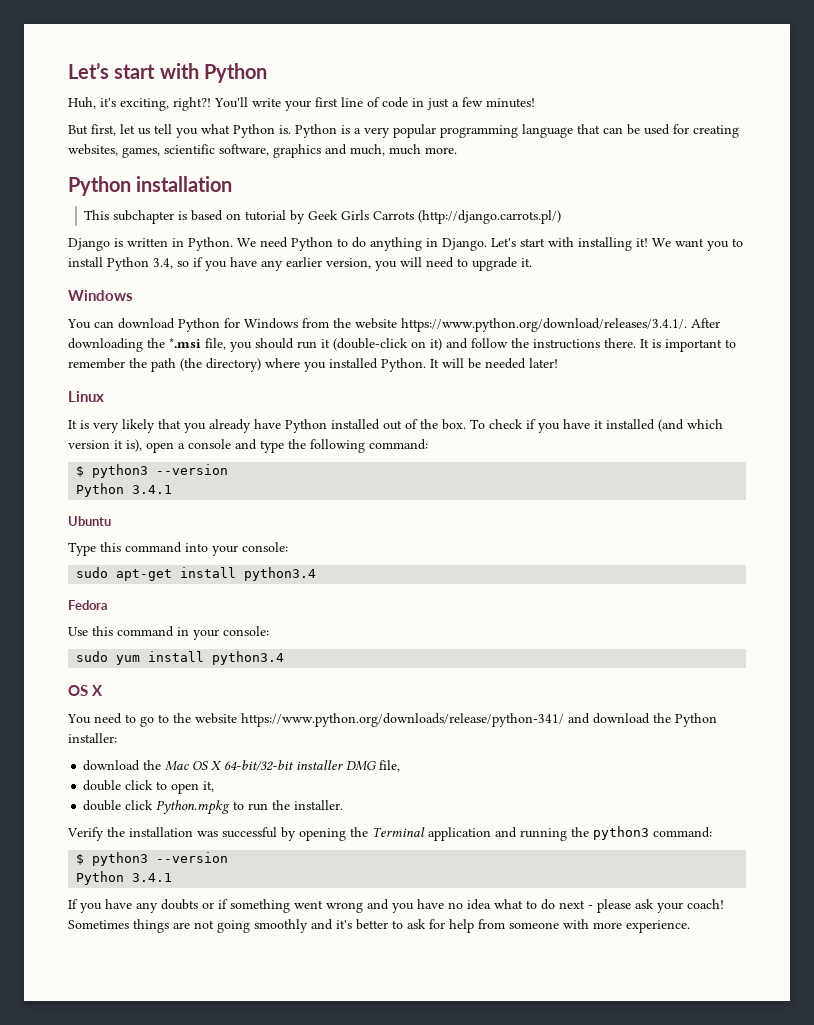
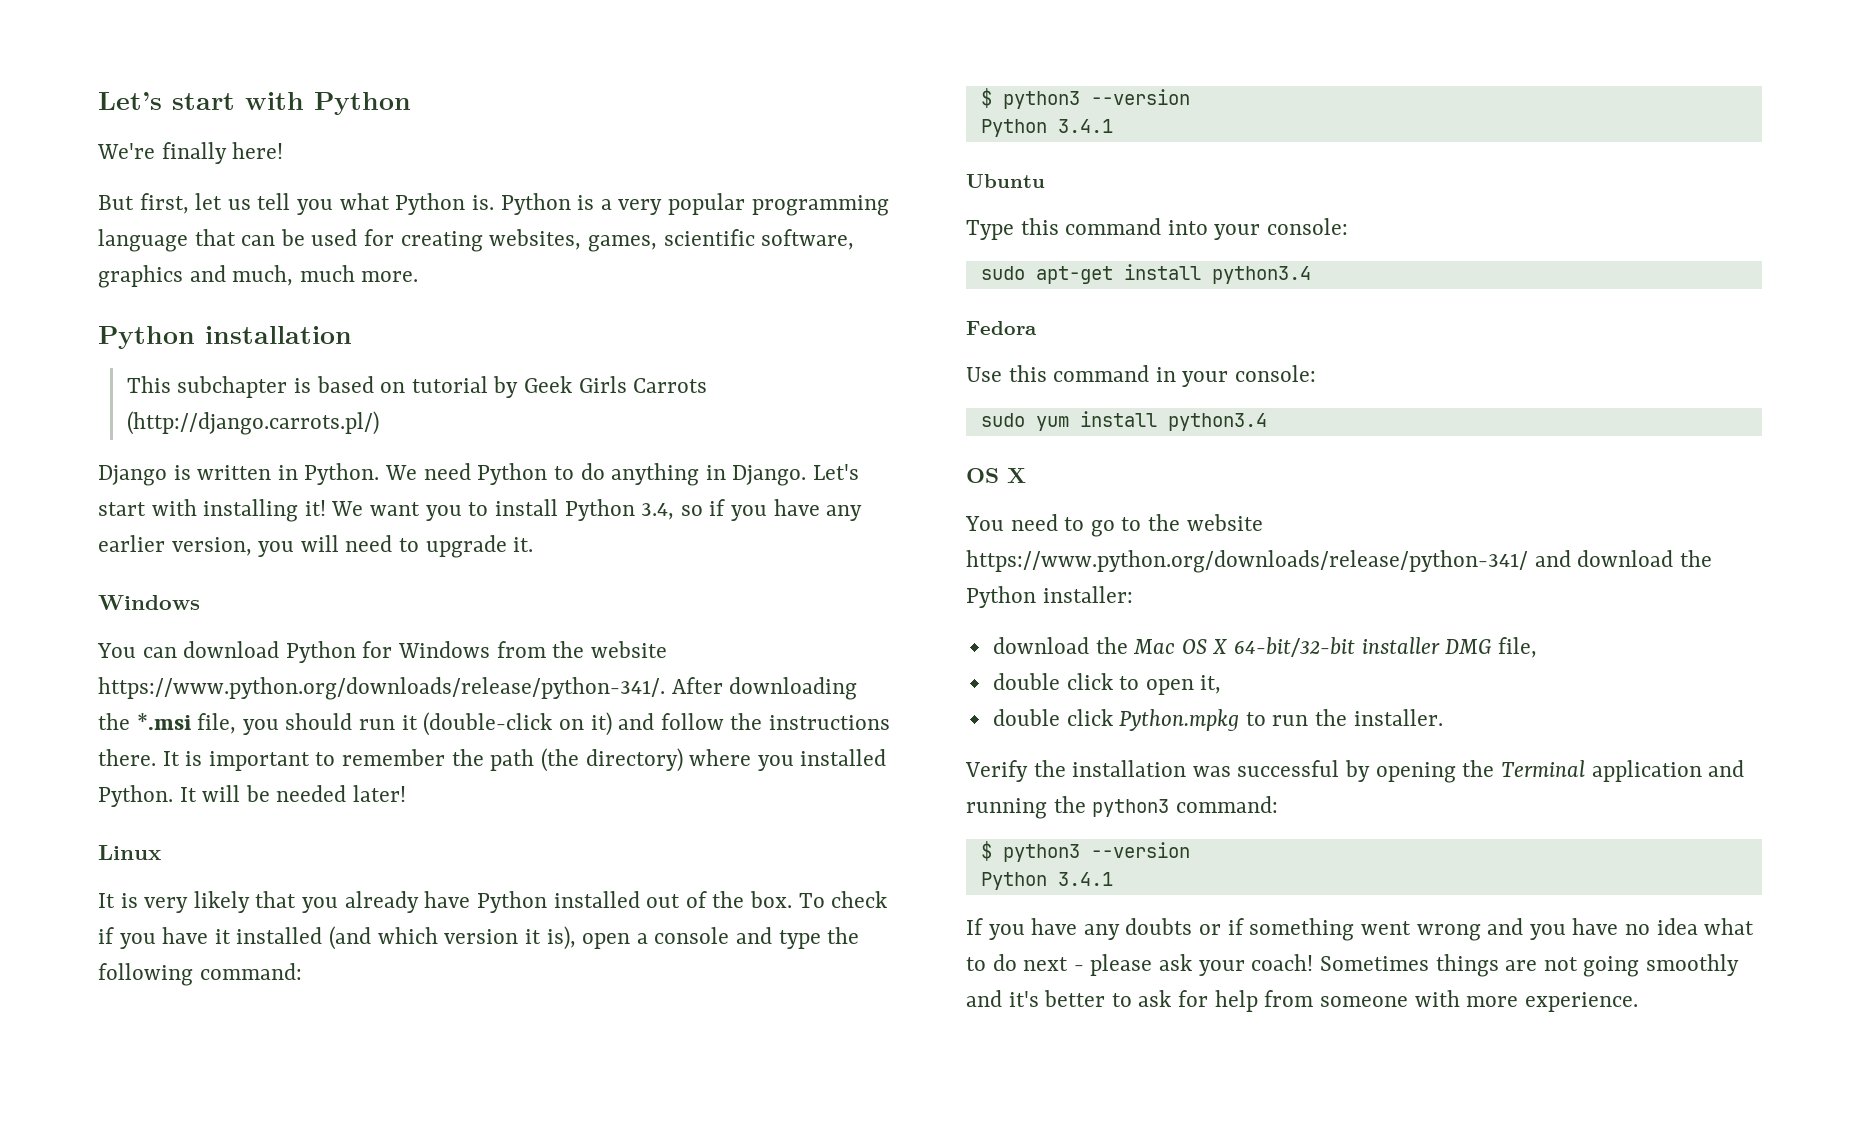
- Huh, it's exciting, right?! You'll write your first line of code in just a few minutes!
+ We're finally here!
- You can download Python for Windows from the website https://www.python.org/download/releases/3.4.1/. After downloading the *.msi file, you should run it (double-click on it) and follow the instructions there.
+ You can download Python for Windows from the website https://www.python.org/downloads/release/python-341/. After downloading the *.msi file, you should run it (double-click on it) and follow the instructions there.

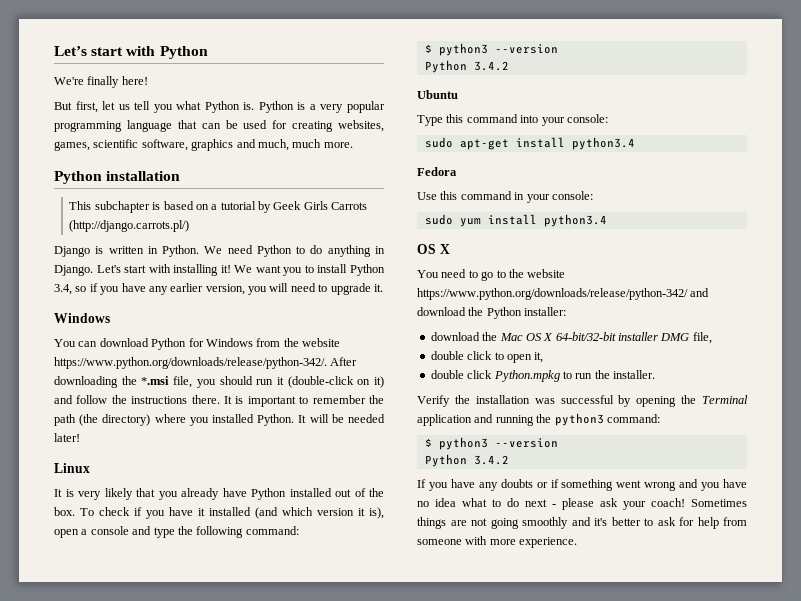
- This subchapter is based on tutorial by Geek Girls Carrots (http://django.carrots.pl/)
+ This subchapter is based on a tutorial by Geek Girls Carrots (http://django.carrots.pl/)
- You can download Python for Windows from the website https://www.python.org/downloads/release/python-341/. After downloading the *.msi file, you should run it (double-click on it) and follow the instructions there.
+ You can download Python for Windows from the website https://www.python.org/downloads/release/python-342/. After downloading the *.msi file, you should run it (double-click on it) and follow the instructions there.
  To check if you have it installed (and which version it is), open a console and type the following command:
  $ python3 --version
- Python 3.4.1
+ Python 3.4.2
- You need to go to the website https://www.python.org/downloads/release/python-341/ and download the Python installer:
+ You need to go to the website https://www.python.org/downloads/release/python-342/ and download the Python installer:
  Verify the installation was successful by opening the Terminal application and running the python3 command:
  $ python3 --version
- Python 3.4.1
+ Python 3.4.2

